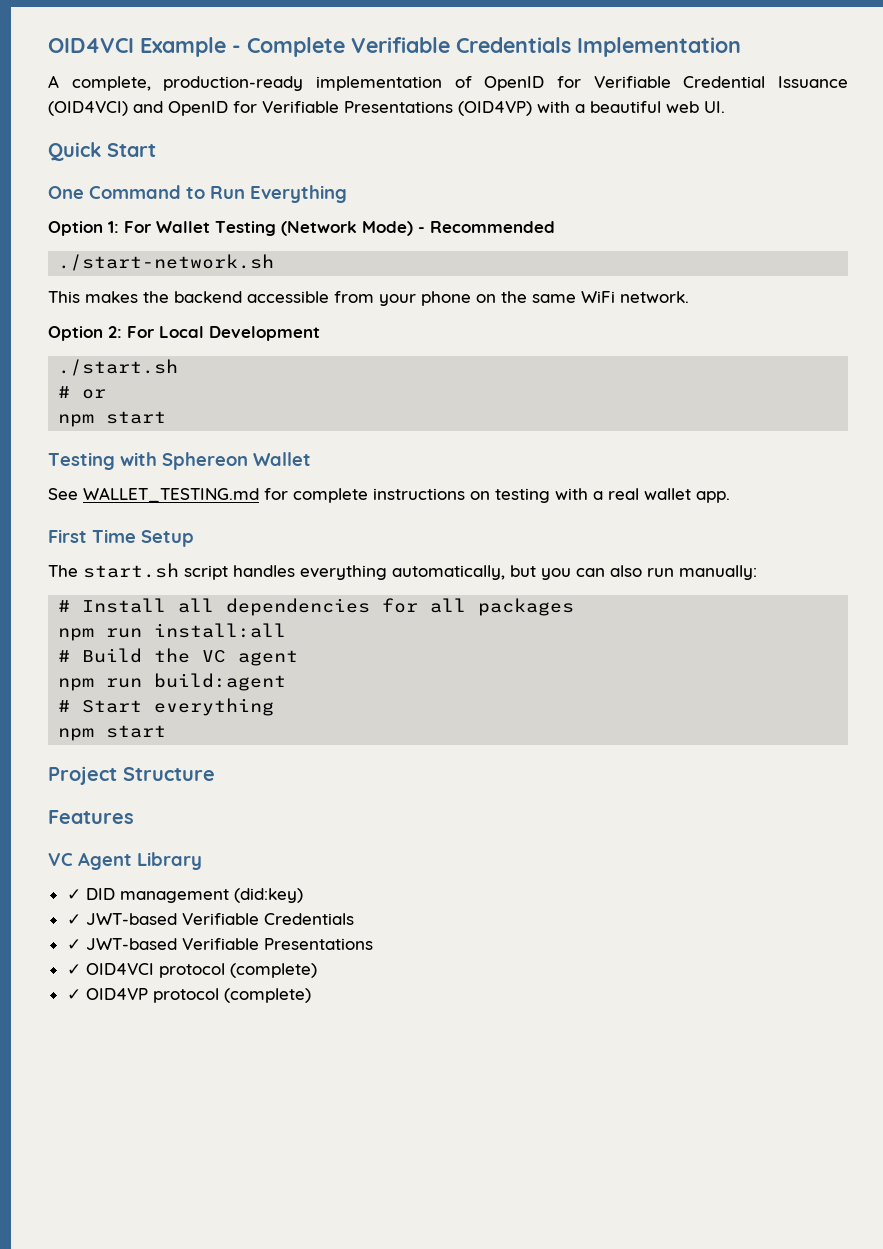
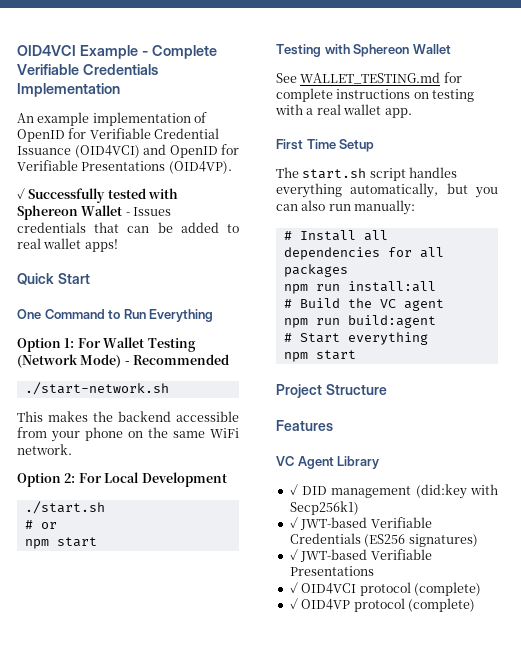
- A complete, production-ready implementation of OpenID for Verifiable Credential Issuance (OID4VCI) and OpenID for Verifiable Presentations (OID4VP) with a beautiful web UI.
+ An example implementation of OpenID for Verifiable Credential Issuance (OID4VCI) and OpenID for Verifiable Presentations (OID4VP).
+ ✓ Successfully tested with Sphereon Wallet - Issues credentials that can be added to real wallet apps!
- ✓ DID management (did:key)
+ ✓ DID management (did:key with Secp256k1)
- ✓ JWT-based Verifiable Credentials
+ ✓ JWT-based Verifiable Credentials (ES256 signatures)

